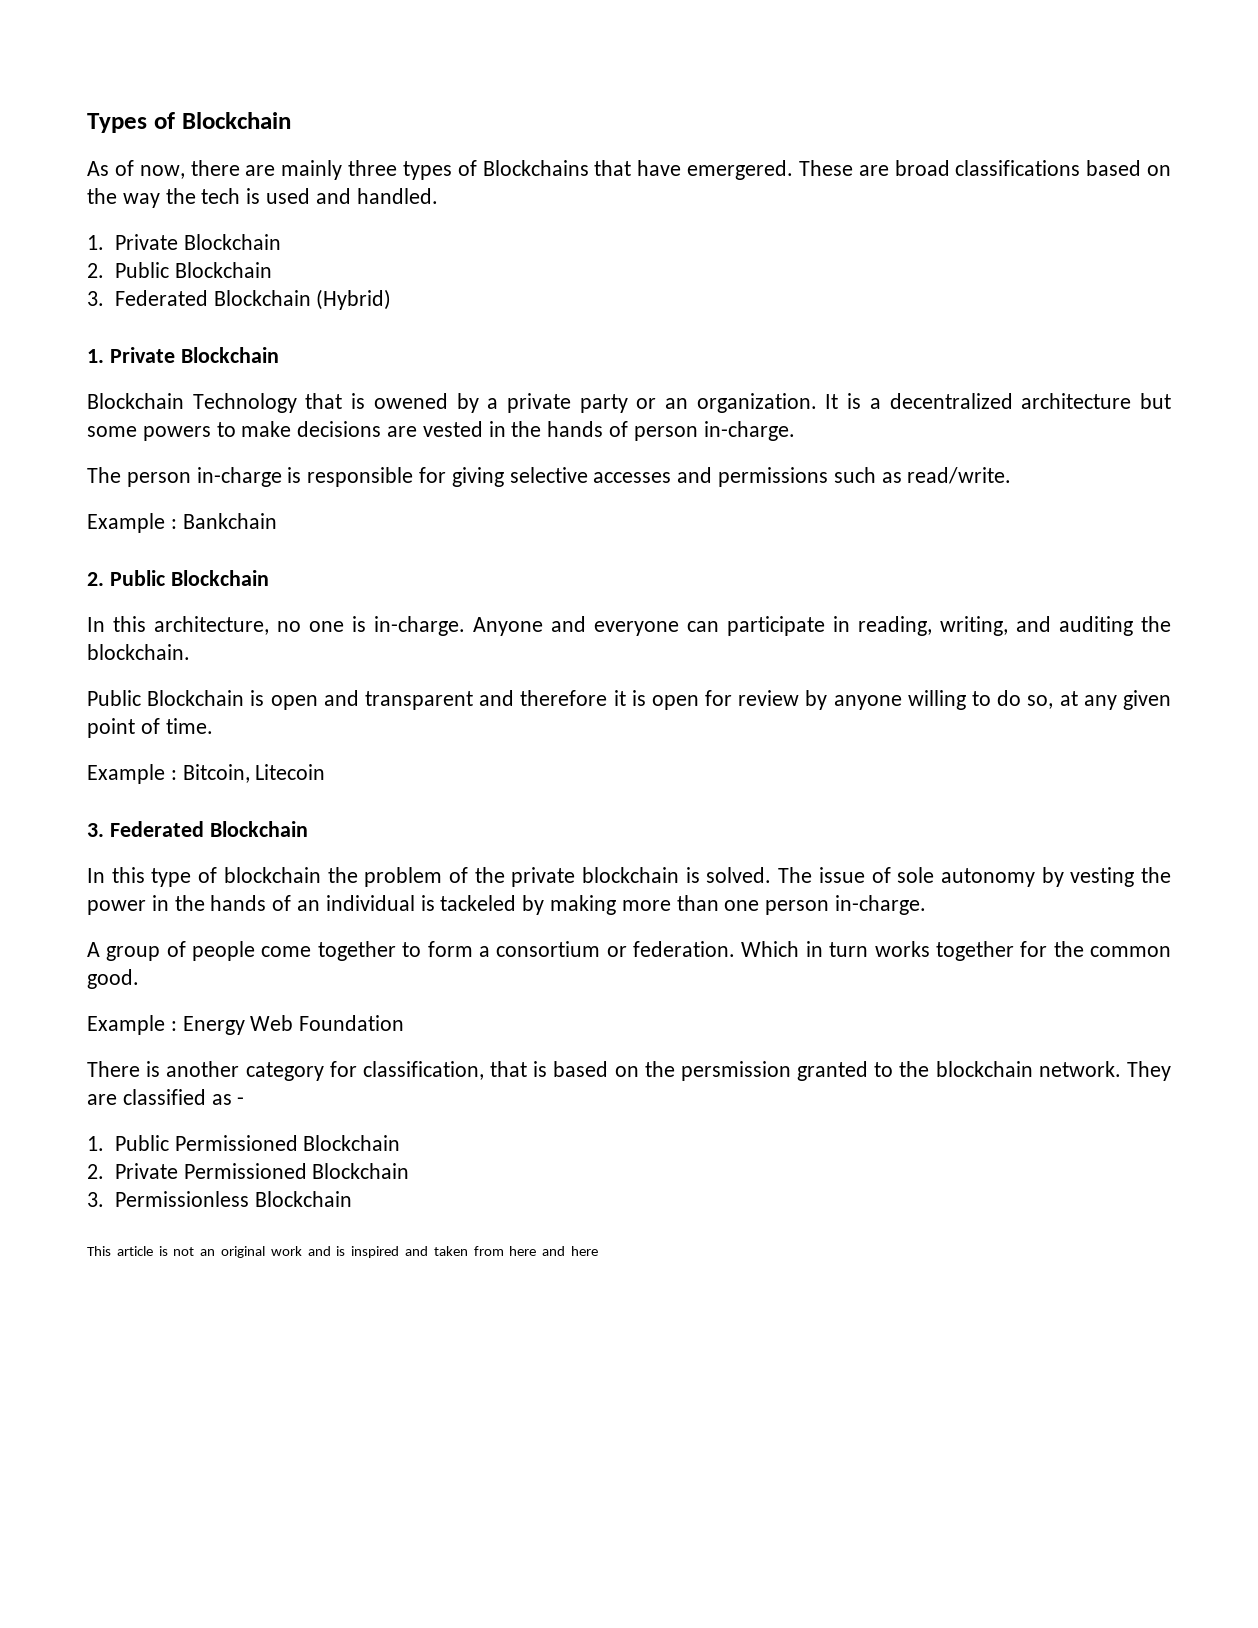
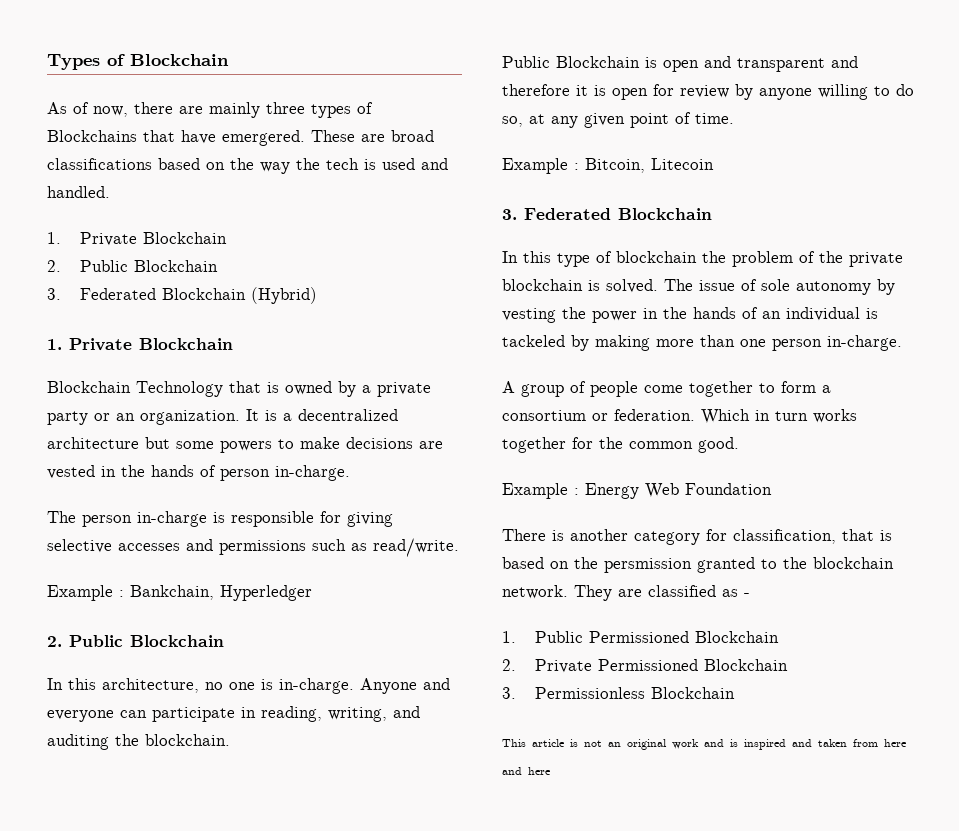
- Blockchain Technology that is owened by a private party or an organization.
+ Blockchain Technology that is owned by a private party or an organization.
- Example : Bankchain
+ Example : Bankchain, Hyperledger

